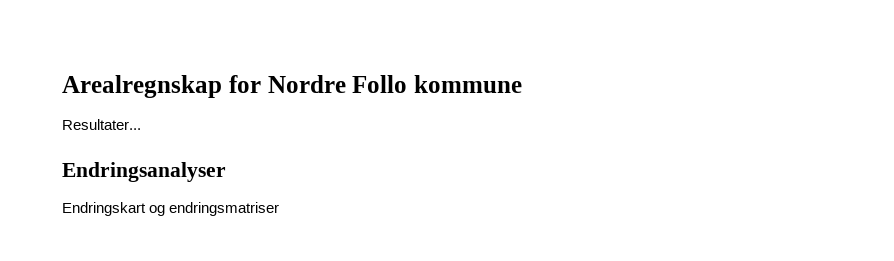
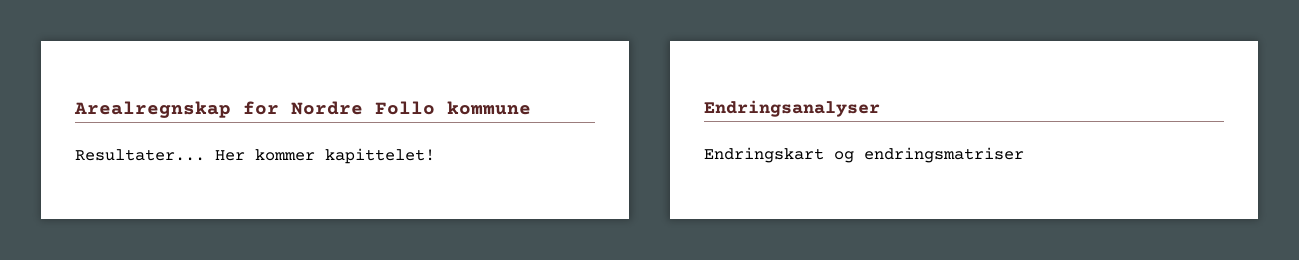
+ Her kommer kapittelet!

